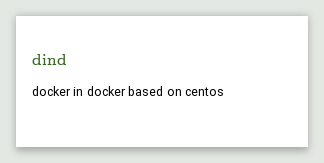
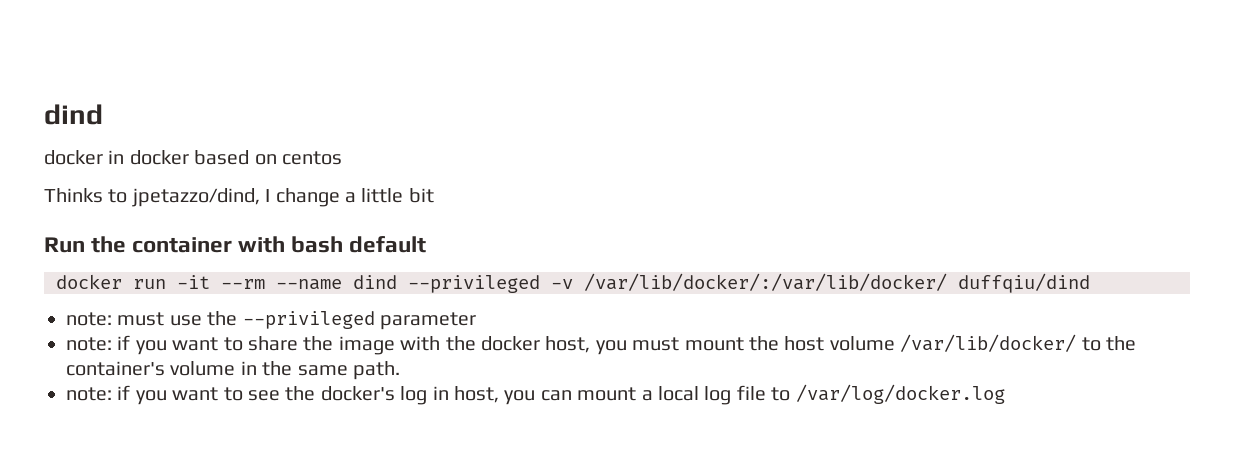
+ Thinks to jpetazzo/dind, I change a little bit
+ Run the container with bash default
+ docker run -it --rm --name dind --privileged -v /var/lib/docker/:/var/lib/docker/ duffqiu/dind
+ note: must use the --privileged parameter
+ note: if you want to share the image with the docker host, you must mount the host volume /var/lib/docker/ to the container's volume in the same path.
+ note: if you want to see the docker's log in host, you can mount a local log file to /var/log/docker.log

